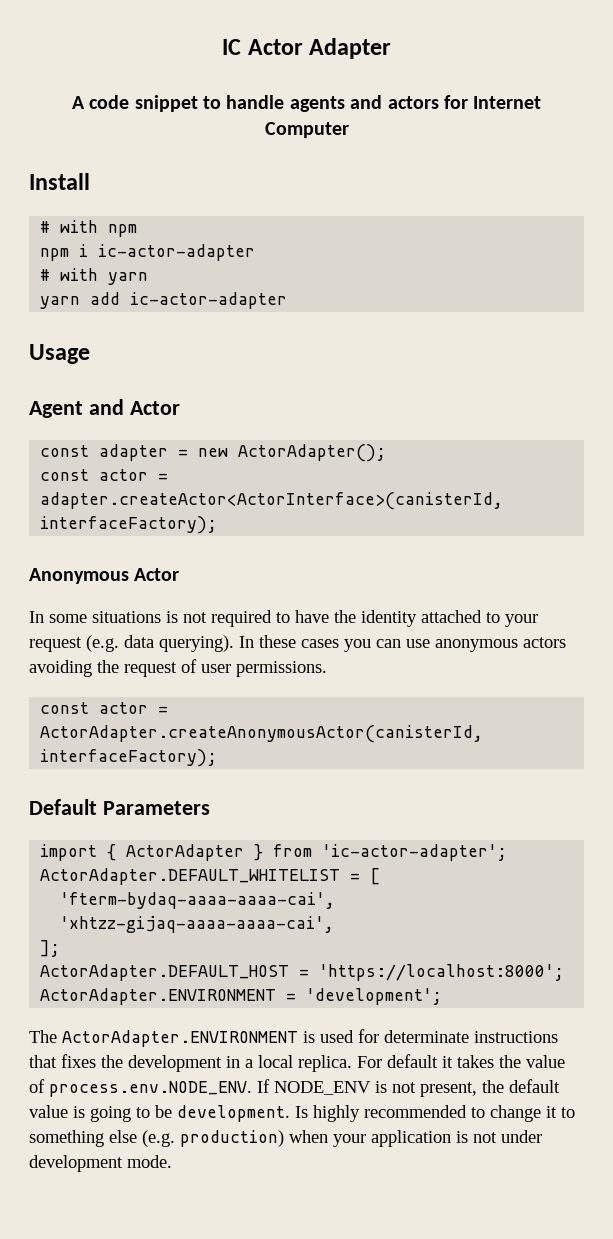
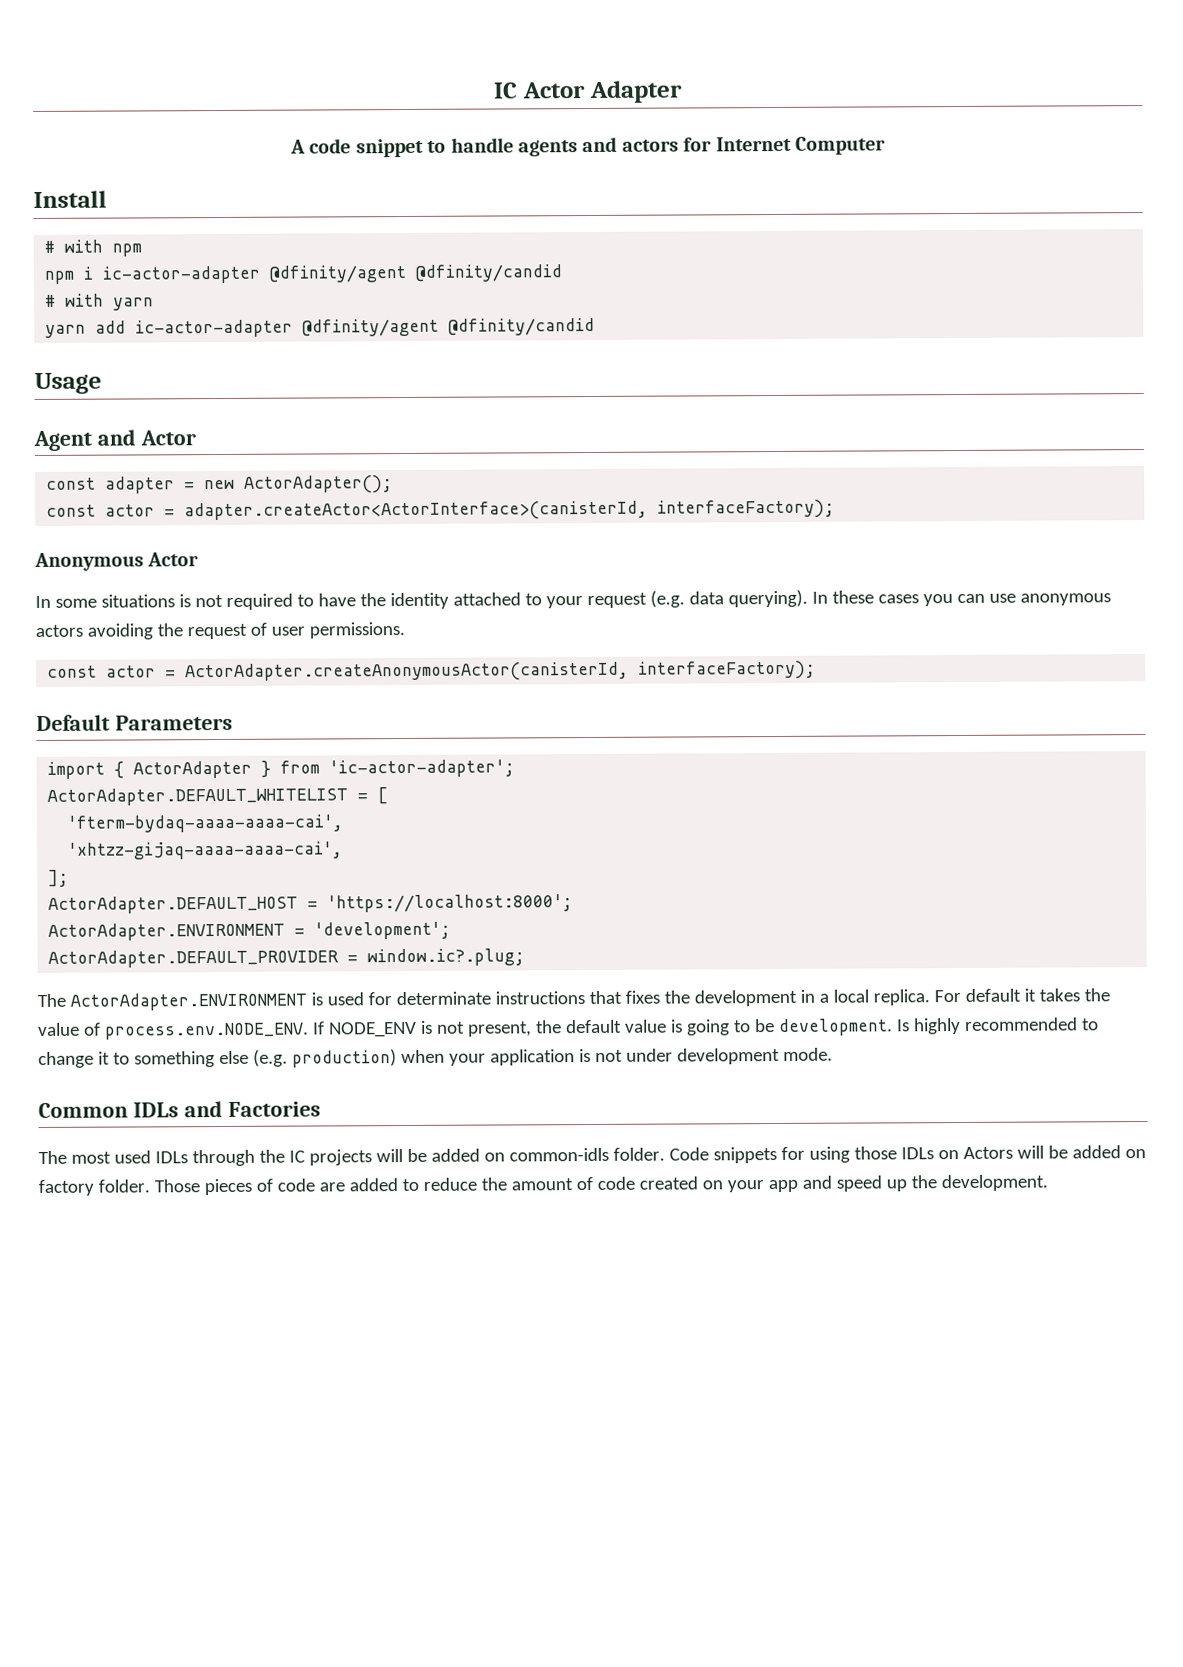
- npm i ic-actor-adapter
+ npm i ic-actor-adapter @dfinity/agent @dfinity/candid
- yarn add ic-actor-adapter
+ yarn add ic-actor-adapter @dfinity/agent @dfinity/candid
+ ActorAdapter.DEFAULT_PROVIDER = window.ic?.plug;
+ Common IDLs and Factories
+ The most used IDLs through the IC projects will be added on common-idls folder. Code snippets for using those IDLs on Actors will be added on factory folder. Those pieces of code are added to reduce the amount of code created on your app and speed up the development.

